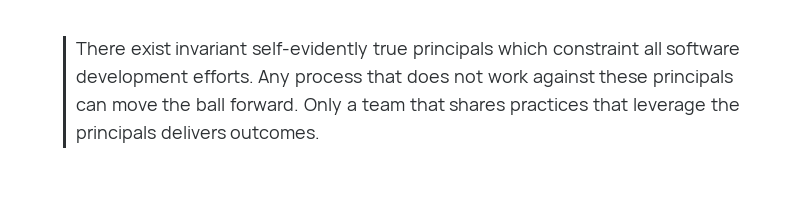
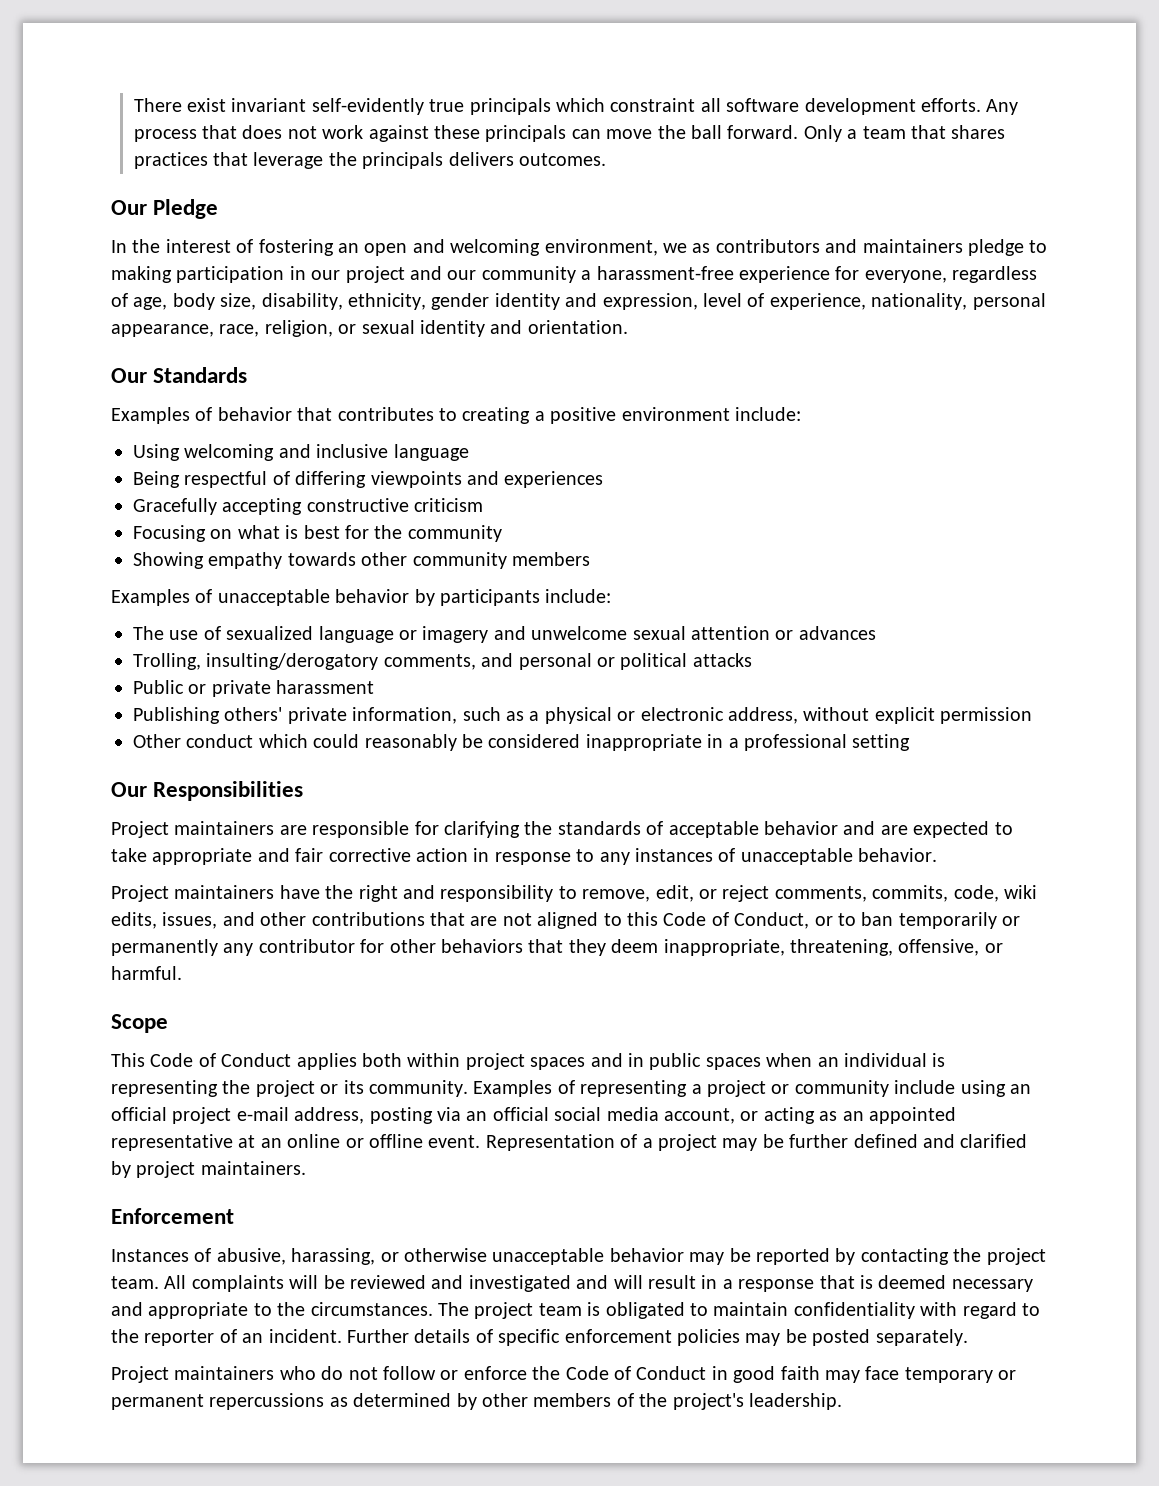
+ Our Pledge
+ In the interest of fostering an open and welcoming environment, we as contributors and maintainers pledge to making participation in our project and our community a harassment-free experience for everyone, regardless of age, body size, disability, ethnicity, gender identity and expression, level of experience, nationality, personal appearance, race, religion, or sexual identity and orientation.
+ Our Standards
+ Examples of behavior that contributes to creating a positive environment include:
+ Using welcoming and inclusive language
+ Being respectful of differing viewpoints and experiences
+ Gracefully accepting constructive criticism
+ Focusing on what is best for the community
+ Showing empathy towards other community members
+ Examples of unacceptable behavior by participants include:
+ The use of sexualized language or imagery and unwelcome sexual attention or advances
+ Trolling, insulting/derogatory comments, and personal or political attacks
+ Public or private harassment
+ Publishing others' private information, such as a physical or electronic address, without explicit permission
+ Other conduct which could reasonably be considered inappropriate in a professional setting
+ Our Responsibilities
+ Project maintainers are responsible for clarifying the standards of acceptable behavior and are expected to take appropriate and fair corrective action in response to any instances of unacceptable behavior.
+ Project maintainers have the right and responsibility to remove, edit, or reject comments, commits, code, wiki edits, issues, and other contributions that are not aligned to this Code of Conduct, or to ban temporarily or permanently any contributor for other behaviors that they deem inappropriate, threatening, offensive, or harmful.
+ Scope
+ This Code of Conduct applies both within project spaces and in public spaces when an individual is representing the project or its community. Examples of representing a project or community include using an official project e-mail address, posting via an official social media account, or acting as an appointed representative at an online or offline event. Representation of a project may be further defined and clarified by project maintainers.
+ Enforcement
+ Instances of abusive, harassing, or otherwise unacceptable behavior may be reported by contacting the project team. All complaints will be reviewed and investigated and will result in a response that is deemed necessary and appropriate to the circumstances. The project team is obligated to maintain confidentiality with regard to the reporter of an incident. Further details of specific enforcement policies may be posted separately.
+ Project maintainers who do not follow or enforce the Code of Conduct in good faith may face temporary or permanent repercussions as determined by other members of the project's leadership.

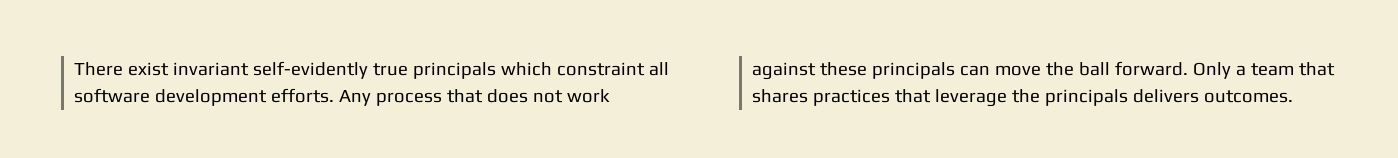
- Our Pledge
- In the interest of fostering an open and welcoming environment, we as contributors and maintainers pledge to making participation in our project and our community a harassment-free experience for everyone, regardless of age, body size, disability, ethnicity, gender identity and expression, level of experience, nationality, personal appearance, race, religion, or sexual identity and orientation.
- Our Standards
- Examples of behavior that contributes to creating a positive environment include:
- Using welcoming and inclusive language
- Being respectful of differing viewpoints and experiences
- Gracefully accepting constructive criticism
- Focusing on what is best for the community
- Showing empathy towards other community members
- Examples of unacceptable behavior by participants include:
- The use of sexualized language or imagery and unwelcome sexual attention or advances
- Trolling, insulting/derogatory comments, and personal or political attacks
- Public or private harassment
- Publishing others' private information, such as a physical or electronic address, without explicit permission
- Other conduct which could reasonably be considered inappropriate in a professional setting
- Our Responsibilities
- Project maintainers are responsible for clarifying the standards of acceptable behavior and are expected to take appropriate and fair corrective action in response to any instances of unacceptable behavior.
- Project maintainers have the right and responsibility to remove, edit, or reject comments, commits, code, wiki edits, issues, and other contributions that are not aligned to this Code of Conduct, or to ban temporarily or permanently any contributor for other behaviors that they deem inappropriate, threatening, offensive, or harmful.
- Scope
- This Code of Conduct applies both within project spaces and in public spaces when an individual is representing the project or its community. Examples of representing a project or community include using an official project e-mail address, posting via an official social media account, or acting as an appointed representative at an online or offline event. Representation of a project may be further defined and clarified by project maintainers.
- Enforcement
- Instances of abusive, harassing, or otherwise unacceptable behavior may be reported by contacting the project team. All complaints will be reviewed and investigated and will result in a response that is deemed necessary and appropriate to the circumstances. The project team is obligated to maintain confidentiality with regard to the reporter of an incident. Further details of specific enforcement policies may be posted separately.
- Project maintainers who do not follow or enforce the Code of Conduct in good faith may face temporary or permanent repercussions as determined by other members of the project's leadership.

